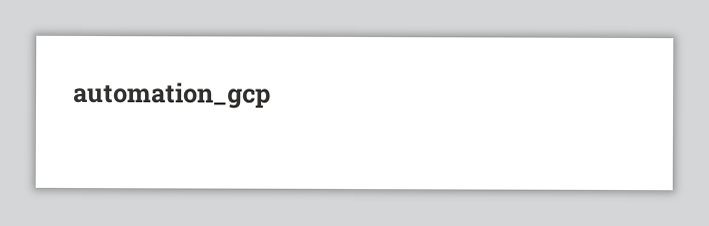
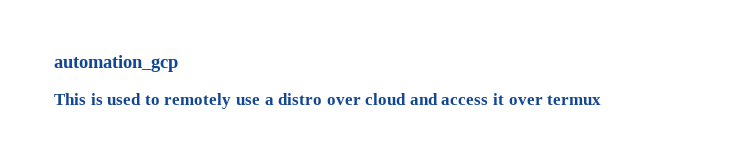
+ This is used to remotely use a distro over cloud and access it over termux

